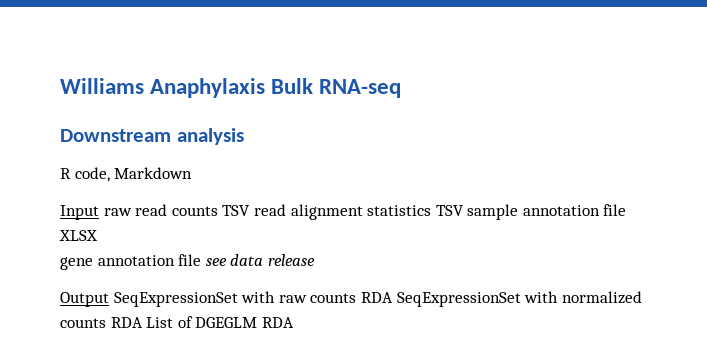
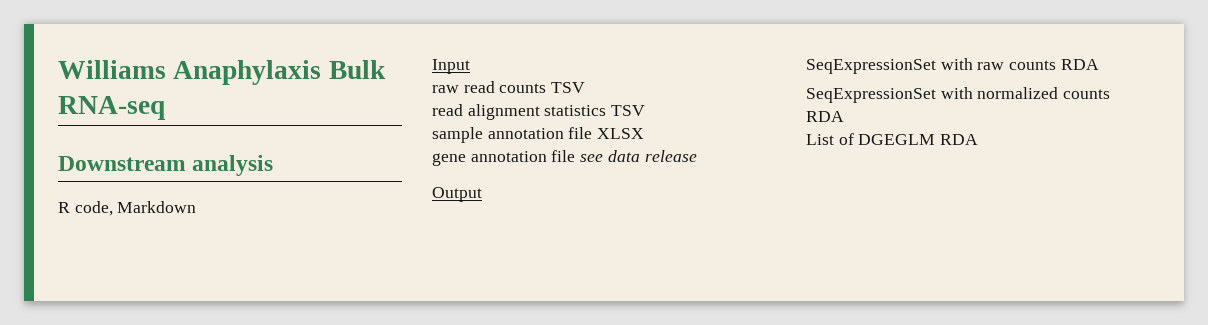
- Input raw read counts TSV read alignment statistics TSV sample annotation file XLSX
+ Input
+ raw read counts TSV
+ read alignment statistics TSV
+ sample annotation file XLSX
- Output SeqExpressionSet with raw counts RDA SeqExpressionSet with normalized counts RDA List of DGEGLM RDA
+ Output
+ SeqExpressionSet with raw counts RDA
+ SeqExpressionSet with normalized counts RDA
+ List of DGEGLM RDA

